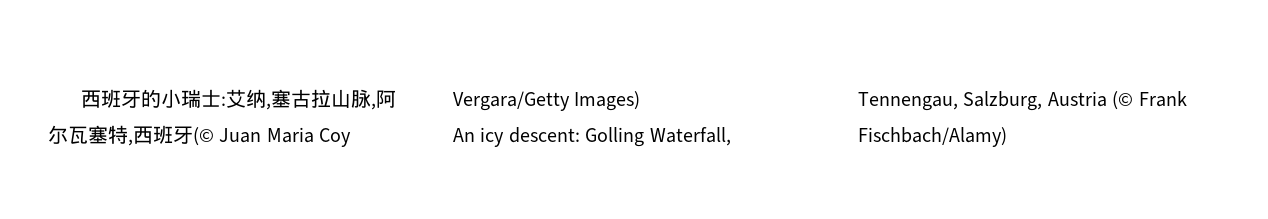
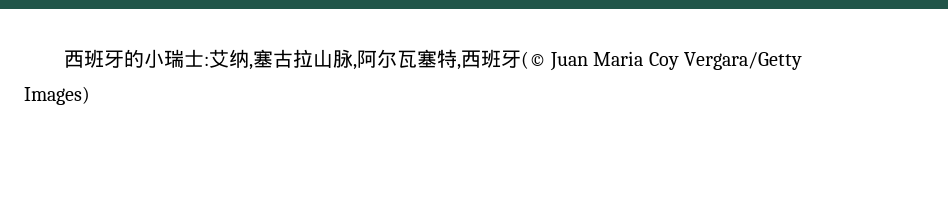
- An icy descent: Golling Waterfall, Tennengau, Salzburg, Austria (© Frank Fischbach/Alamy)

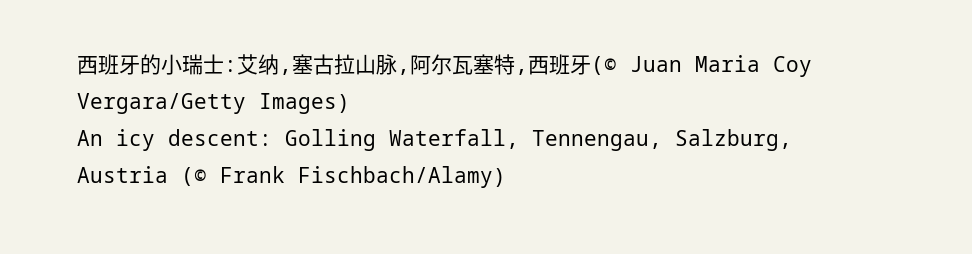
+ An icy descent: Golling Waterfall, Tennengau, Salzburg, Austria (© Frank Fischbach/Alamy)

